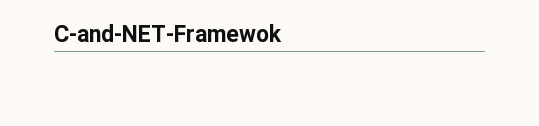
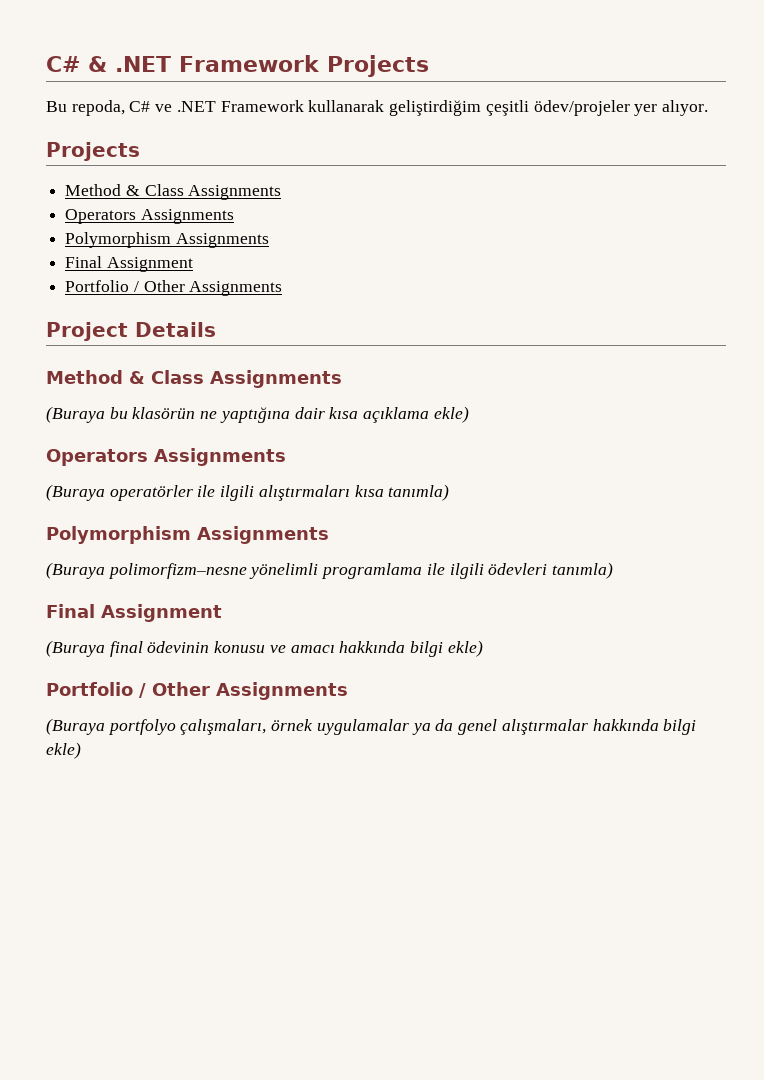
- C-and-NET-Framewok
+ C# & .NET Framework Projects
+ Bu repoda, C# ve .NET Framework kullanarak geliştirdiğim çeşitli ödev/projeler yer alıyor.
+ Projects
+ Method & Class Assignments
+ Operators Assignments
+ Polymorphism Assignments
+ Final Assignment
+ Portfolio / Other Assignments
+ Project Details
+ Method & Class Assignments
+ (Buraya bu klasörün ne yaptığına dair kısa açıklama ekle)
+ Operators Assignments
+ (Buraya operatörler ile ilgili alıştırmaları kısa tanımla)
+ Polymorphism Assignments
+ (Buraya polimorfizm–nesne yönelimli programlama ile ilgili ödevleri tanımla)
+ Final Assignment
+ (Buraya final ödevinin konusu ve amacı hakkında bilgi ekle)
+ Portfolio / Other Assignments
+ (Buraya portfolyo çalışmaları, örnek uygulamalar ya da genel alıştırmalar hakkında bilgi ekle)

